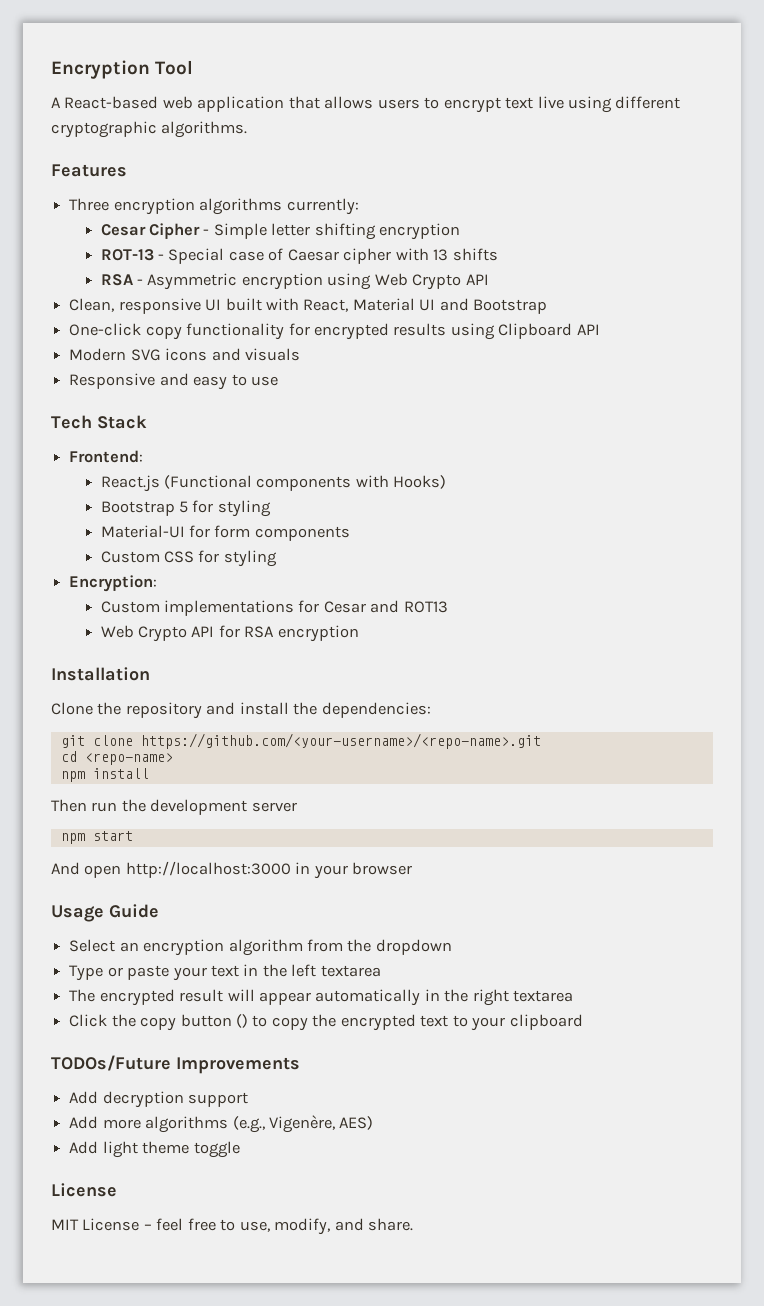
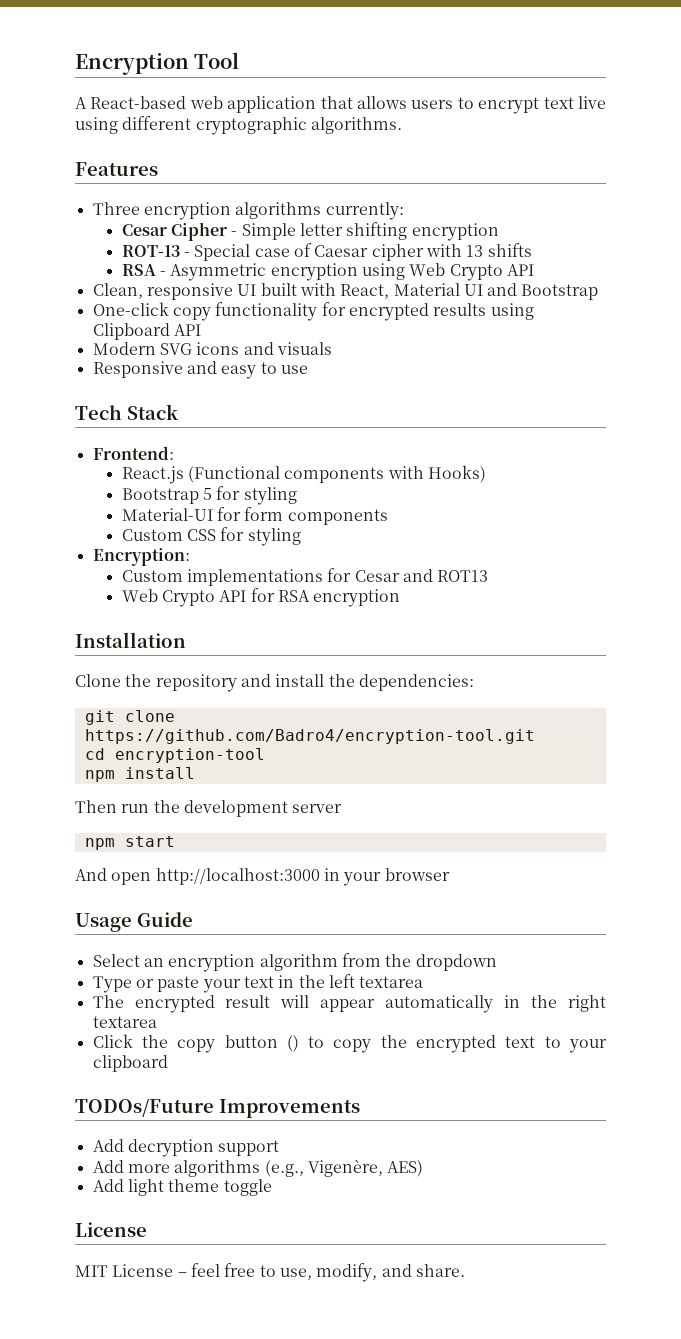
- git clone https://github.com/<your-username>/<repo-name>.git
+ git clone https://github.com/Badro4/encryption-tool.git
- cd <repo-name>
+ cd encryption-tool

